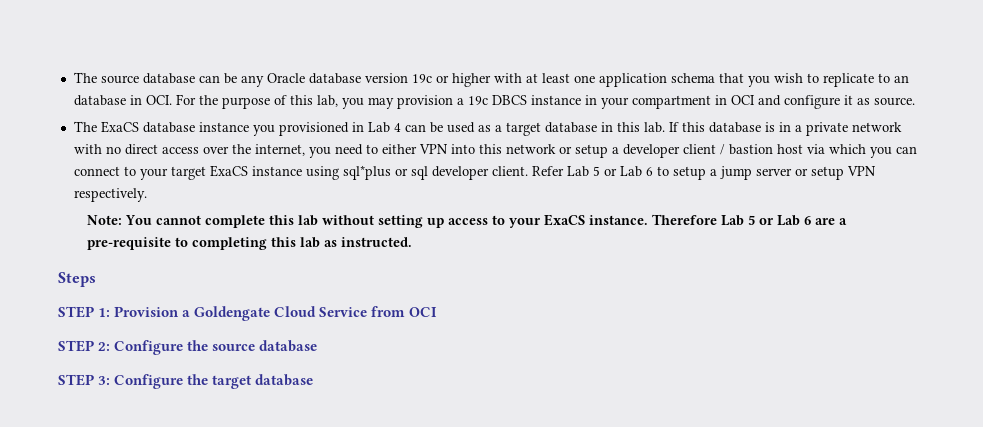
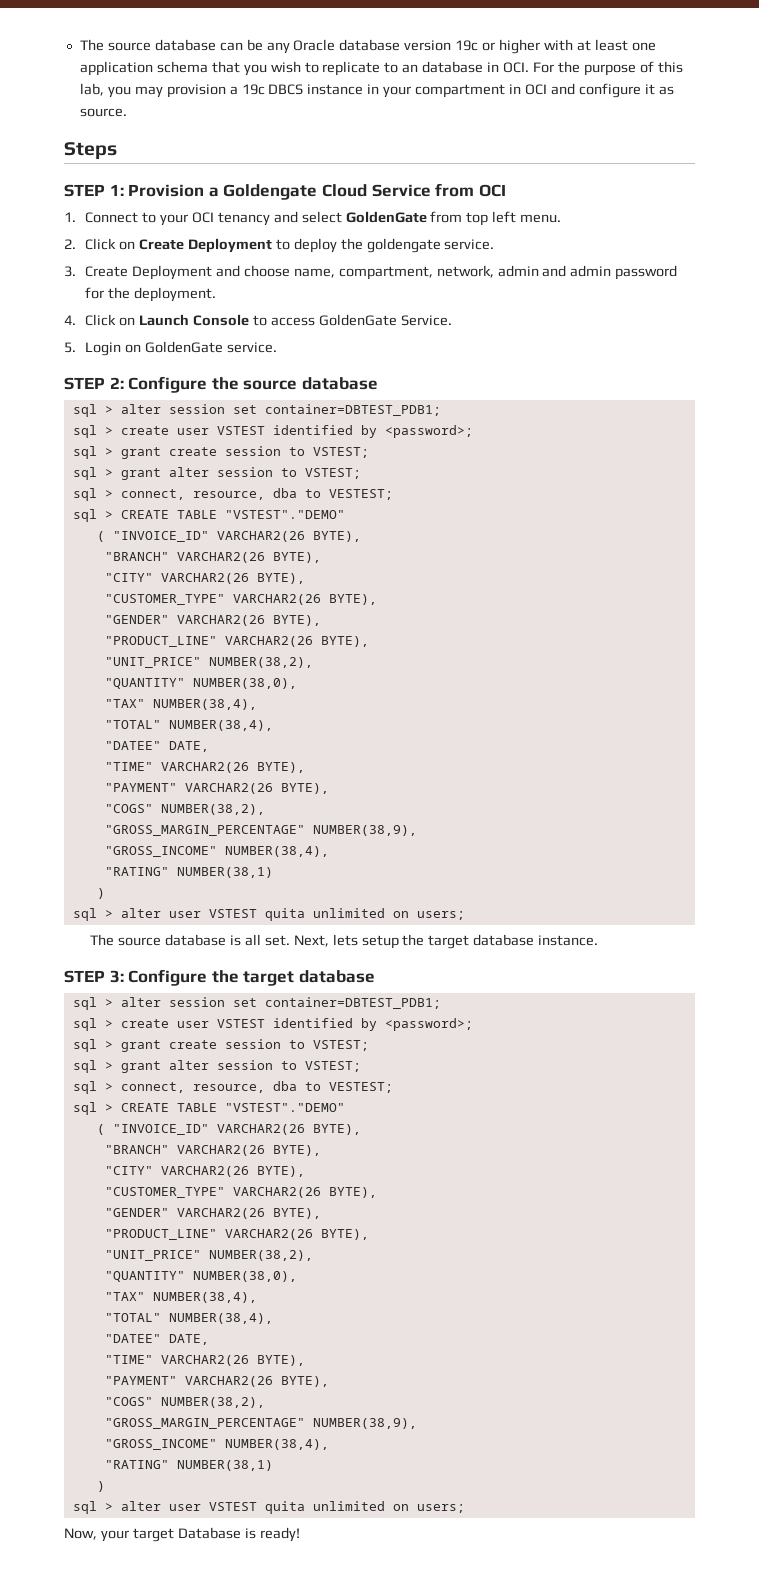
- The ExaCS database instance you provisioned in Lab 4 can be used as a target database in this lab. If this database is in a private network with no direct access over the internet, you need to either VPN into this network or setup a developer client / bastion host via which you can connect to your target ExaCS instance using sql*plus or sql developer client. Refer Lab 5 or Lab 6 to setup a jump server or setup VPN respectively.
- Note: You cannot complete this lab without setting up access to your ExaCS instance. Therefore Lab 5 or Lab 6 are a pre-requisite to completing this lab as instructed.
+ 1. Connect to your OCI tenancy and select GoldenGate from top left menu.
+ 2. Click on Create Deployment to deploy the goldengate service.
+ 3. Create Deployment and choose name, compartment, network, admin and admin password for the deployment.
+ 4. Click on Launch Console to access GoldenGate Service.
+ 5. Login on GoldenGate service.
  STEP 2: Configure the source database
+ sql > alter session set container=DBTEST_PDB1;
+ sql > create user VSTEST identified by <password>;
+ sql > grant create session to VSTEST;
+ sql > grant alter session to VSTEST;
+ sql > connect, resource, dba to VESTEST;
+ sql > CREATE TABLE "VSTEST"."DEMO"
+ ( "INVOICE_ID" VARCHAR2(26 BYTE),
+ "BRANCH" VARCHAR2(26 BYTE),
+ "CITY" VARCHAR2(26 BYTE),
+ "CUSTOMER_TYPE" VARCHAR2(26 BYTE),
+ "GENDER" VARCHAR2(26 BYTE),
+ "PRODUCT_LINE" VARCHAR2(26 BYTE),
+ "UNIT_PRICE" NUMBER(38,2),
+ "QUANTITY" NUMBER(38,0),
+ "TAX" NUMBER(38,4),
+ "TOTAL" NUMBER(38,4),
+ "DATEE" DATE,
+ "TIME" VARCHAR2(26 BYTE),
+ "PAYMENT" VARCHAR2(26 BYTE),
+ "COGS" NUMBER(38,2),
+ "GROSS_MARGIN_PERCENTAGE" NUMBER(38,9),
+ "GROSS_INCOME" NUMBER(38,4),
+ "RATING" NUMBER(38,1)
+ )
+ sql > alter user VSTEST quita unlimited on users;
+ The source database is all set. Next, lets setup the target database instance.
  STEP 3: Configure the target database
+ sql > alter session set container=DBTEST_PDB1;
+ sql > create user VSTEST identified by <password>;
+ sql > grant create session to VSTEST;
+ sql > grant alter session to VSTEST;
+ sql > connect, resource, dba to VESTEST;
+ sql > CREATE TABLE "VSTEST"."DEMO"
+ ( "INVOICE_ID" VARCHAR2(26 BYTE),
+ "BRANCH" VARCHAR2(26 BYTE),
+ "CITY" VARCHAR2(26 BYTE),
+ "CUSTOMER_TYPE" VARCHAR2(26 BYTE),
+ "GENDER" VARCHAR2(26 BYTE),
+ "PRODUCT_LINE" VARCHAR2(26 BYTE),
+ "UNIT_PRICE" NUMBER(38,2),
+ "QUANTITY" NUMBER(38,0),
+ "TAX" NUMBER(38,4),
+ "TOTAL" NUMBER(38,4),
+ "DATEE" DATE,
+ "TIME" VARCHAR2(26 BYTE),
+ "PAYMENT" VARCHAR2(26 BYTE),
+ "COGS" NUMBER(38,2),
+ "GROSS_MARGIN_PERCENTAGE" NUMBER(38,9),
+ "GROSS_INCOME" NUMBER(38,4),
+ "RATING" NUMBER(38,1)
+ )
+ sql > alter user VSTEST quita unlimited on users;
+ Now, your target Database is ready!

